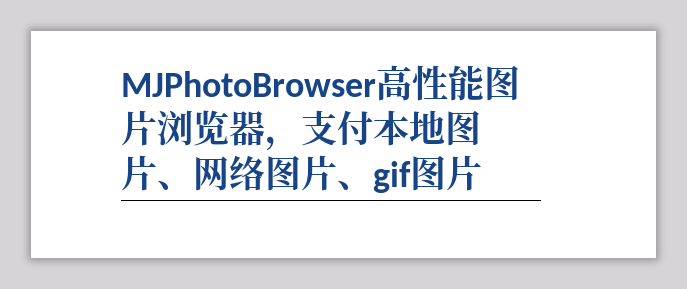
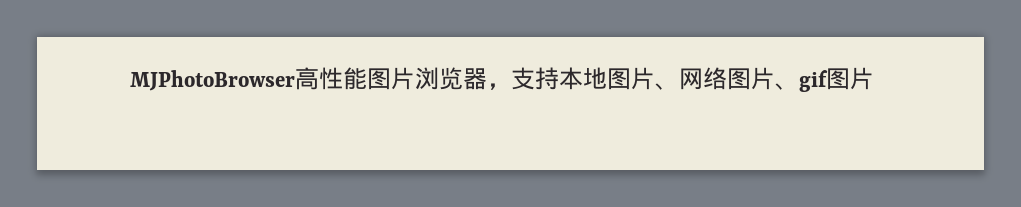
- MJPhotoBrowser高性能图片浏览器，支付本地图片、网络图片、gif图片
+ MJPhotoBrowser高性能图片浏览器，支持本地图片、网络图片、gif图片

